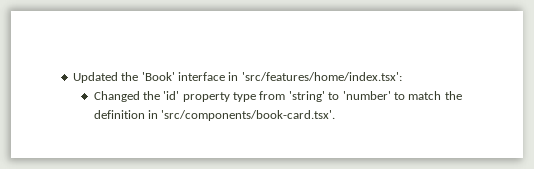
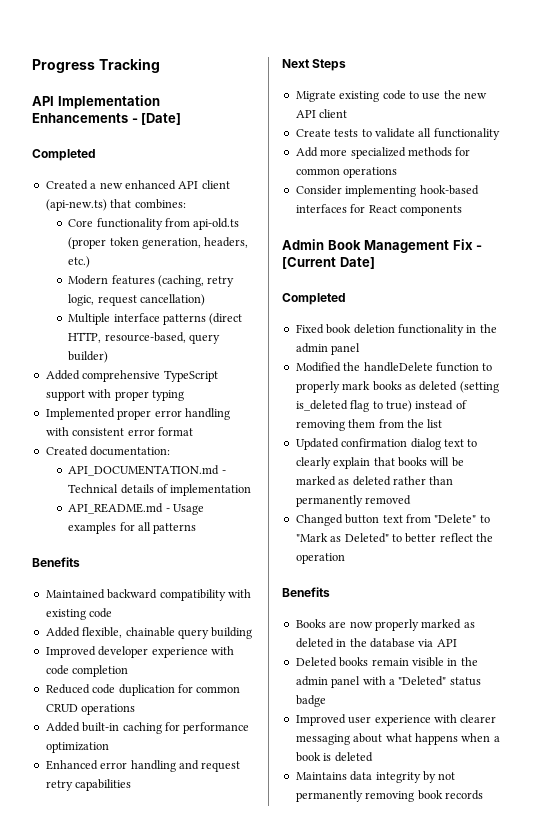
- Updated the 'Book' interface in 'src/features/home/index.tsx':
- Changed the 'id' property type from 'string' to 'number' to match the definition in 'src/components/book-card.tsx'.
+ Progress Tracking
+ API Implementation Enhancements - [Date]
+ Completed
+ Created a new enhanced API client (api-new.ts) that combines:
+ Core functionality from api-old.ts (proper token generation, headers, etc.)
+ Modern features (caching, retry logic, request cancellation)
+ Multiple interface patterns (direct HTTP, resource-based, query builder)
+ Added comprehensive TypeScript support with proper typing
+ Implemented proper error handling with consistent error format
+ Created documentation:
+ API_DOCUMENTATION.md - Technical details of implementation
+ API_README.md - Usage examples for all patterns
+ Benefits
+ Maintained backward compatibility with existing code
+ Added flexible, chainable query building
+ Improved developer experience with code completion
+ Reduced code duplication for common CRUD operations
+ Added built-in caching for performance optimization
+ Enhanced error handling and request retry capabilities
+ Next Steps
+ Migrate existing code to use the new API client
+ Create tests to validate all functionality
+ Add more specialized methods for common operations
+ Consider implementing hook-based interfaces for React components
+ Admin Book Management Fix - [Current Date]
+ Completed
+ Fixed book deletion functionality in the admin panel
+ Modified the handleDelete function to properly mark books as deleted (setting is_deleted flag to true) instead of removing them from the list
+ Updated confirmation dialog text to clearly explain that books will be marked as deleted rather than permanently removed
+ Changed button text from "Delete" to "Mark as Deleted" to better reflect the operation
+ Benefits
+ Books are now properly marked as deleted in the database via API
+ Deleted books remain visible in the admin panel with a "Deleted" status badge
+ Improved user experience with clearer messaging about what happens when a book is deleted
+ Maintains data integrity by not permanently removing book records

